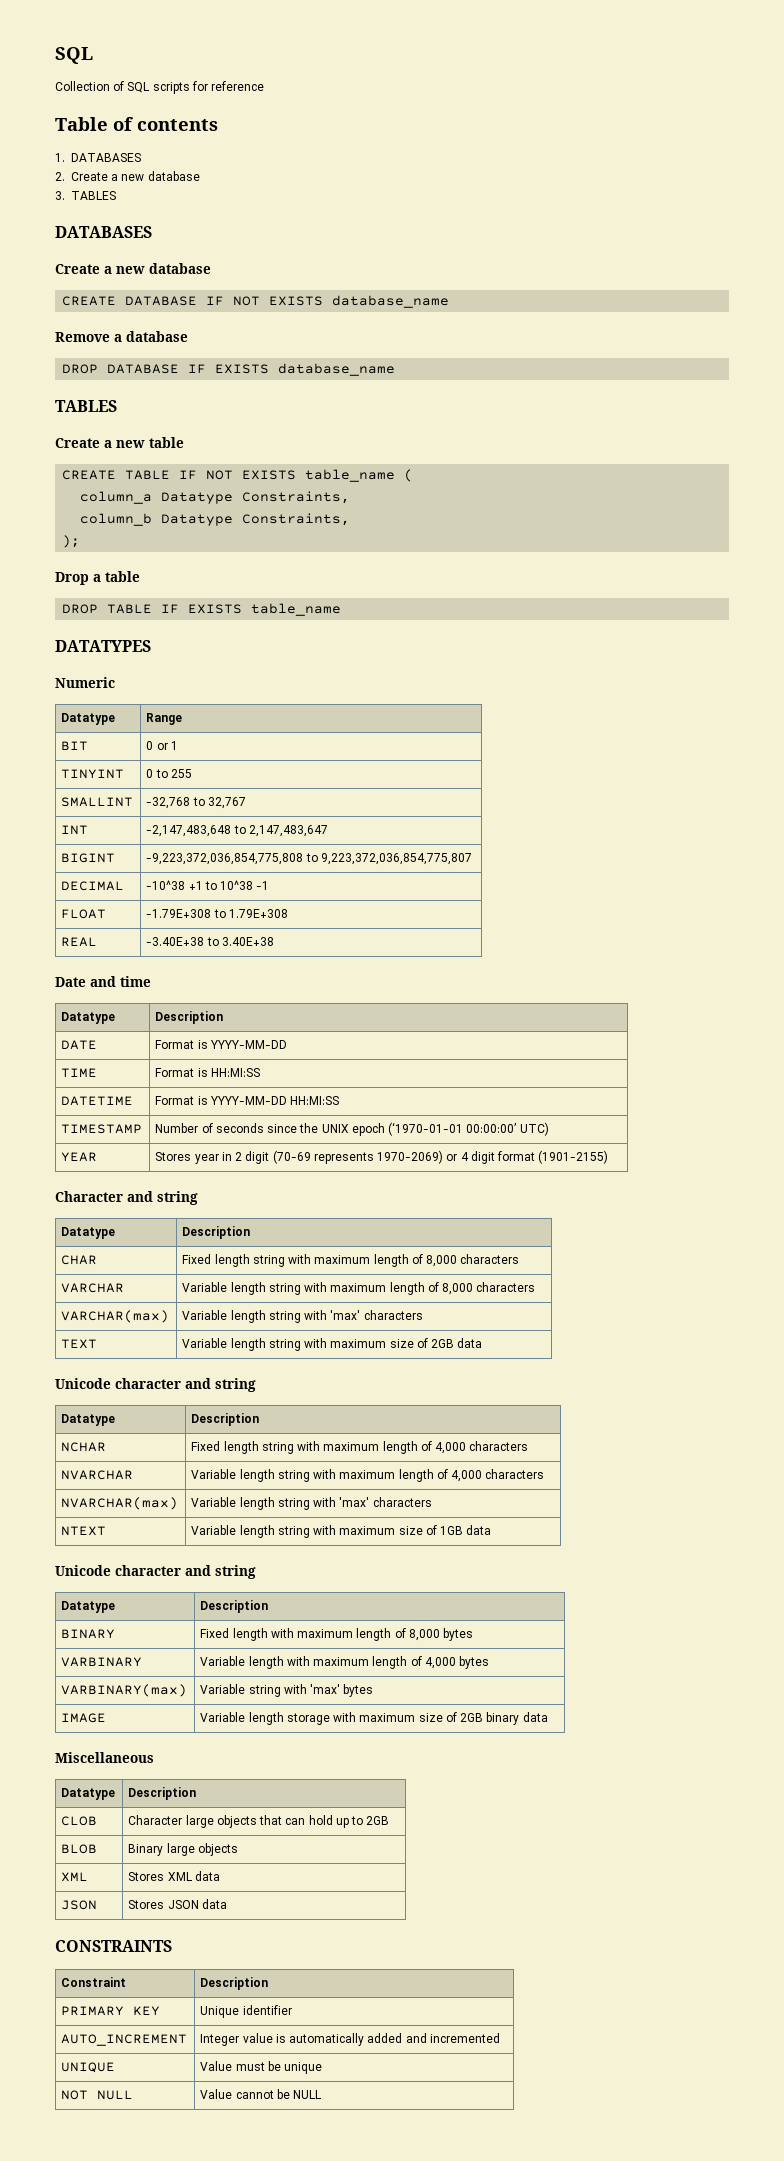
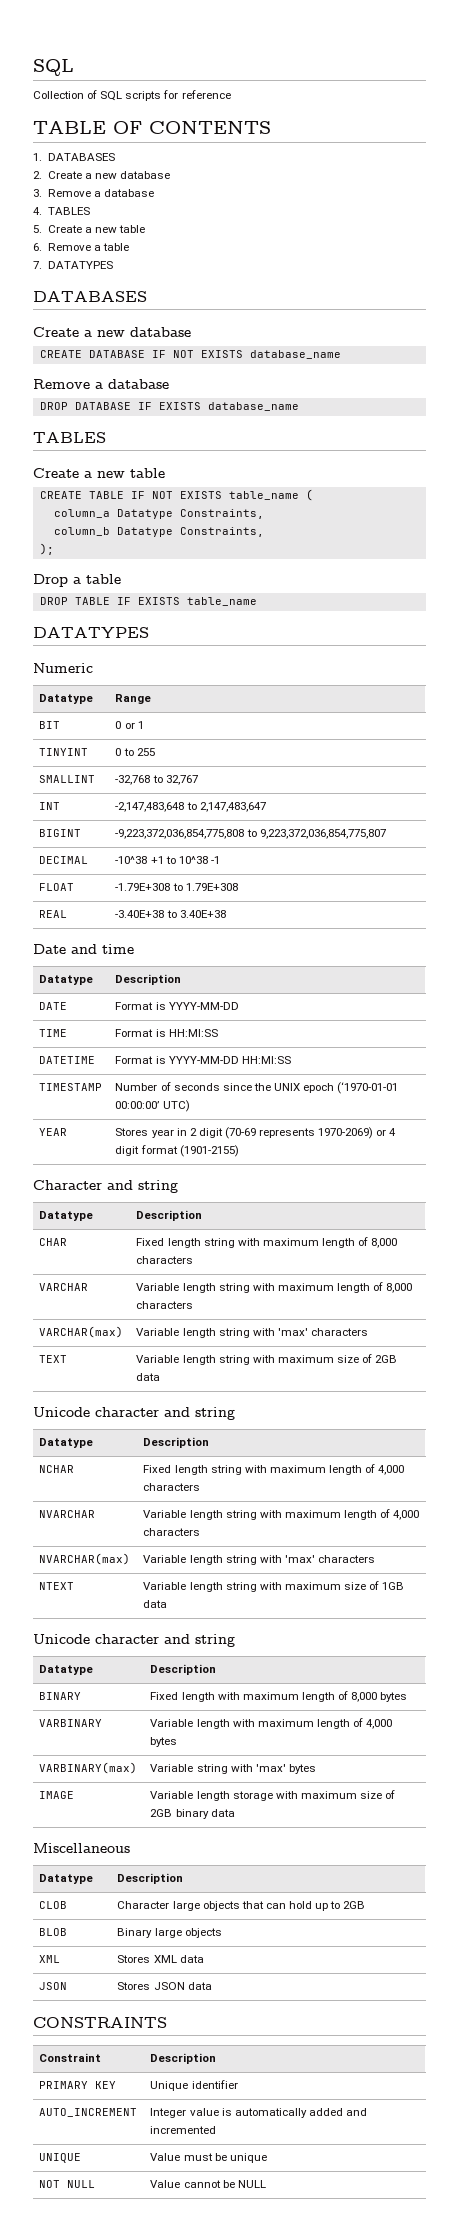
- Table of contents
+ TABLE OF CONTENTS
- 3. TABLES
+ 3. Remove a database
+ 4. TABLES
+ 5. Create a new table
+ 6. Remove a table
+ 7. DATATYPES

